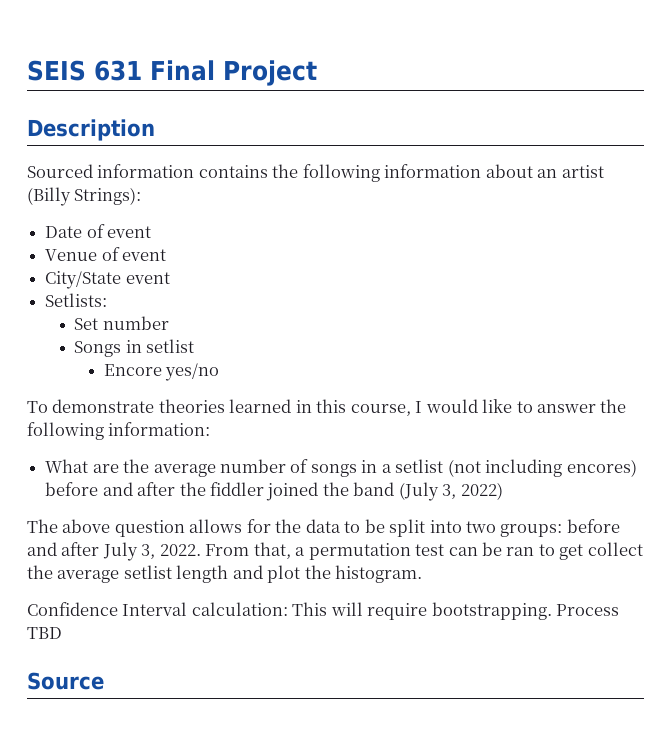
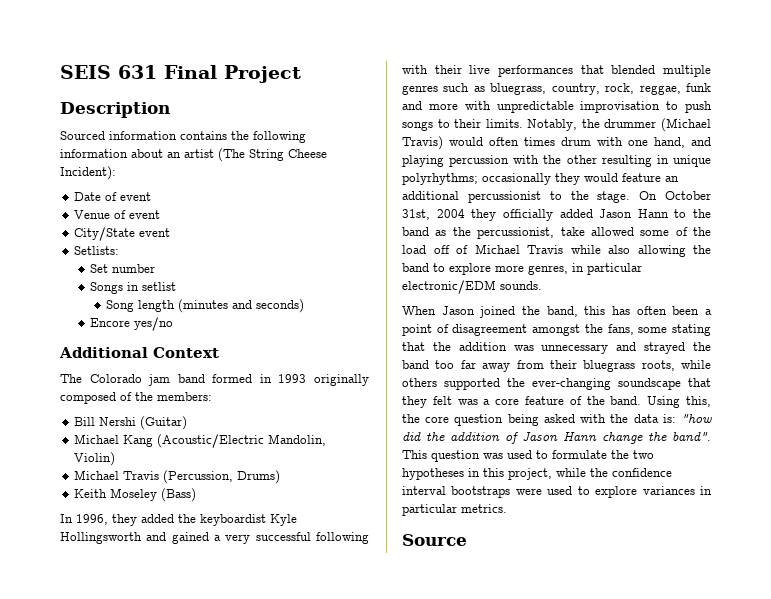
- Sourced information contains the following information about an artist (Billy Strings):
+ Sourced information contains the following information about an artist (The String Cheese Incident):
+ Song length (minutes and seconds)
  Encore yes/no
- To demonstrate theories learned in this course, I would like to answer the following information:
- What are the average number of songs in a setlist (not including encores) before and after the fiddler joined the band (July 3, 2022)
- The above question allows for the data to be split into two groups: before and after July 3, 2022. From that, a permutation test can be ran to get collect the average setlist length and plot the histogram.
- Confidence Interval calculation: This will require bootstrapping. Process TBD
+ Additional Context
+ The Colorado jam band formed in 1993 originally composed of the members:
+ Bill Nershi (Guitar)
+ Michael Kang (Acoustic/Electric Mandolin, Violin)
+ Michael Travis (Percussion, Drums)
+ Keith Moseley (Bass)
+ In 1996, they added the keyboardist Kyle Hollingsworth and gained a very successful following with their live performances that blended multiple genres such as bluegrass, country, rock, reggae, funk and more with unpredictable improvisation to push songs to their limits. Notably, the drummer (Michael Travis) would often times drum with one hand, and playing percussion with the other resulting in unique polyrhythms; occasionally they would feature an additional percussionist to the stage. On October 31st, 2004 they officially added Jason Hann to the band as the percussionist, take allowed some of the load off of Michael Travis while also allowing the band to explore more genres, in particular electronic/EDM sounds.
+ When Jason joined the band, this has often been a point of disagreement amongst the fans, some stating that the addition was unnecessary and strayed the band too far away from their bluegrass roots, while others supported the ever-changing soundscape that they felt was a core feature of the band. Using this, the core question being asked with the data is: "how did the addition of Jason Hann change the band". This question was used to formulate the two hypotheses in this project, while the confidence interval bootstraps were used to explore variances in particular metrics.

